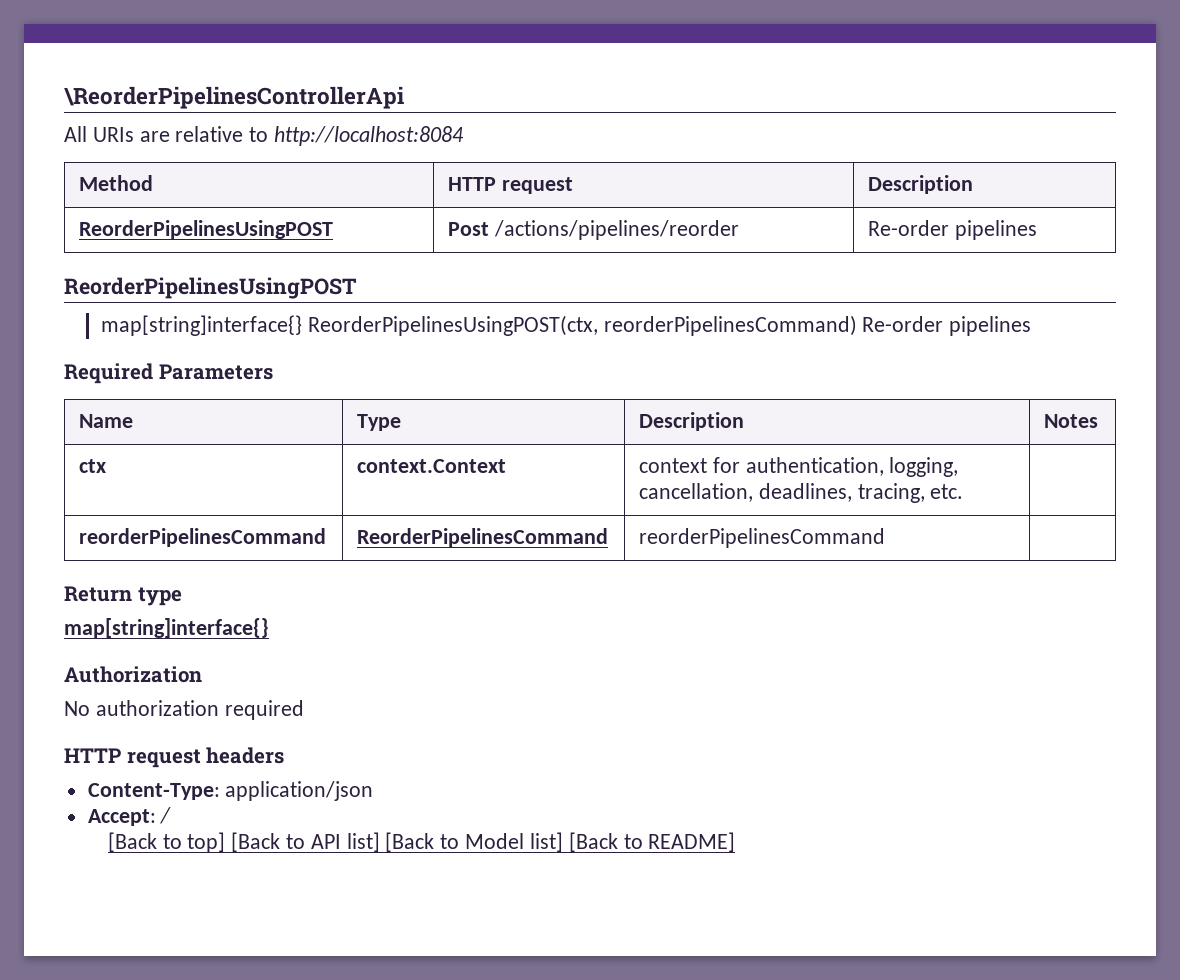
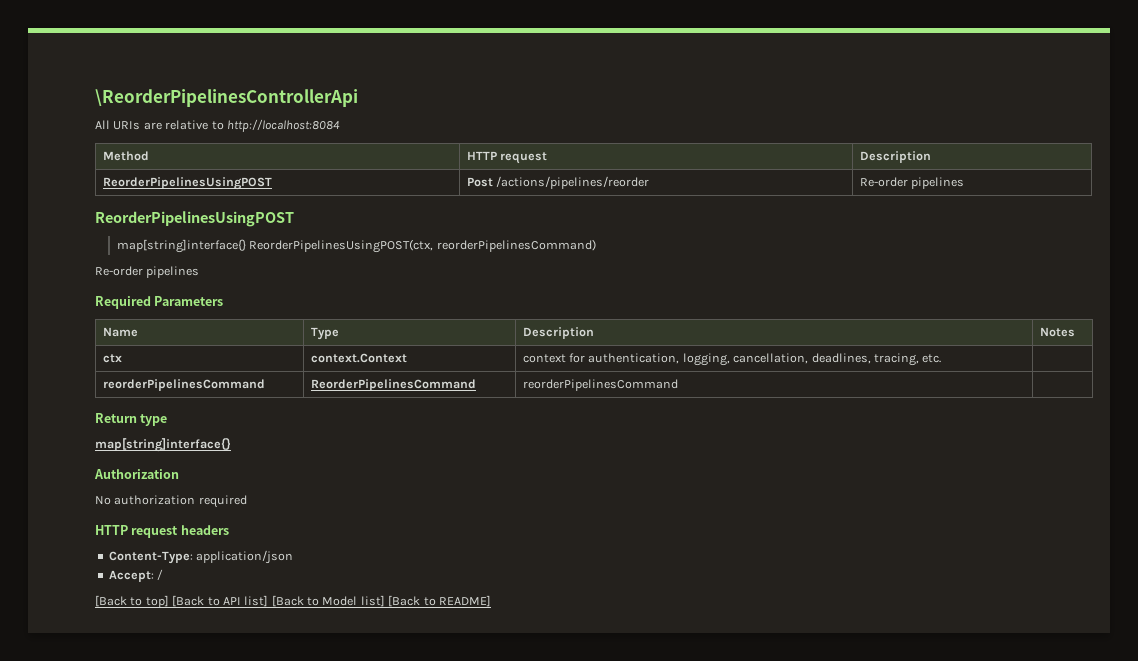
- map[string]interface{} ReorderPipelinesUsingPOST(ctx, reorderPipelinesCommand) Re-order pipelines
+ map[string]interface{} ReorderPipelinesUsingPOST(ctx, reorderPipelinesCommand)
+ Re-order pipelines

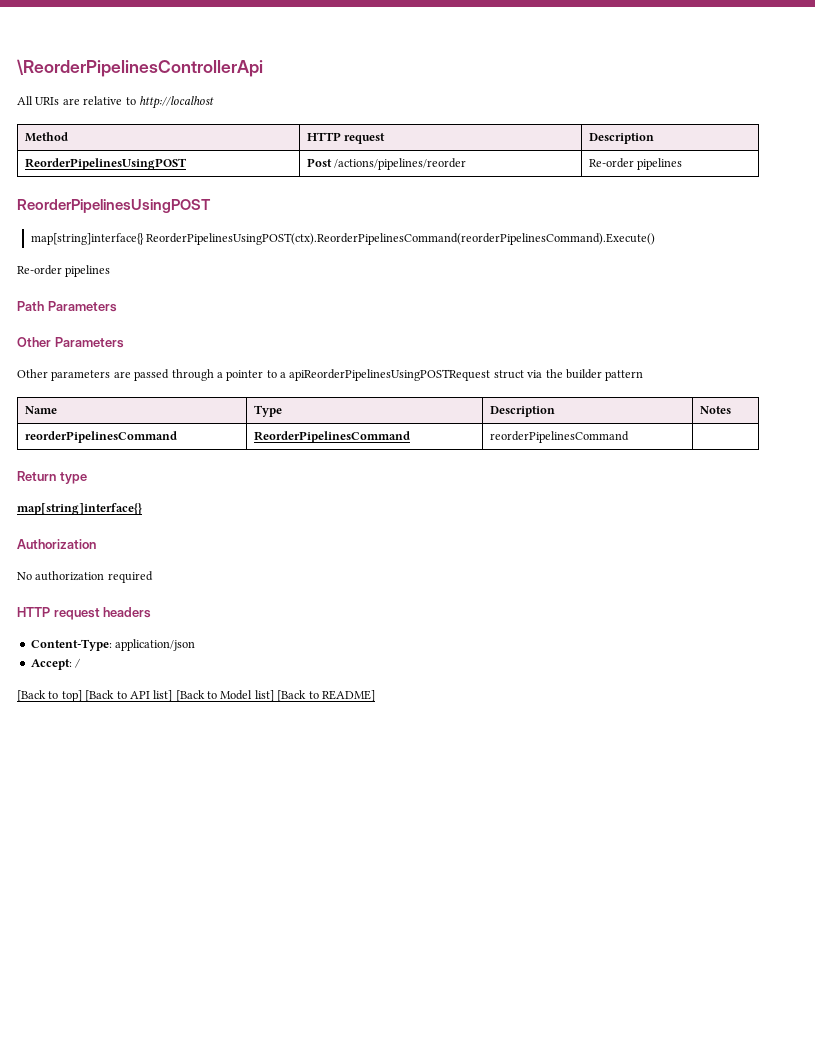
- All URIs are relative to http://localhost:8084
+ All URIs are relative to http://localhost
- map[string]interface{} ReorderPipelinesUsingPOST(ctx, reorderPipelinesCommand)
+ map[string]interface{} ReorderPipelinesUsingPOST(ctx).ReorderPipelinesCommand(reorderPipelinesCommand).Execute()
  Re-order pipelines
- Required Parameters
+ Path Parameters
+ Other Parameters
+ Other parameters are passed through a pointer to a apiReorderPipelinesUsingPOSTRequest struct via the builder pattern
  Name | Type | Description | Notes
- ctx | context.Context | context for authentication, logging, cancellation, deadlines, tracing, etc. |

